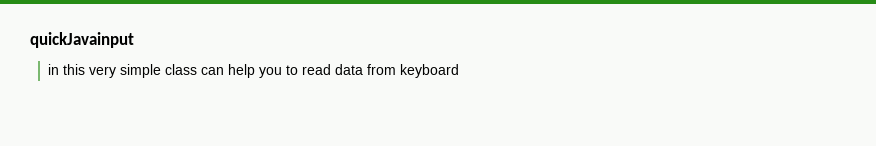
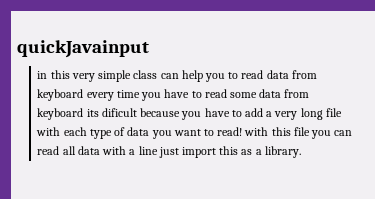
- in this very simple class can help you to read data from keyboard
+ in this very simple class can help you to read data from keyboard every time you have to read some data from keyboard its dificult because you have to add a very long file with each type of data you want to read! with this file you can read all data with a line just import this as a library.

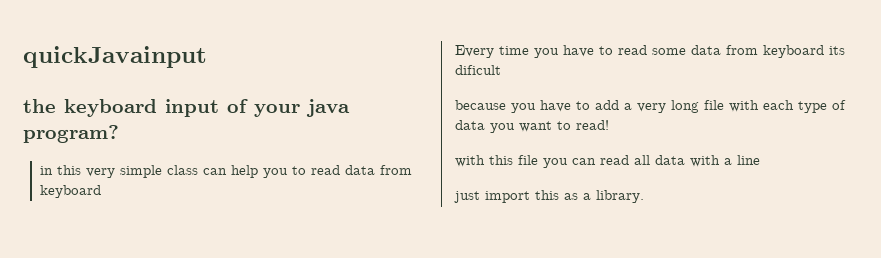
+ the keyboard input of your java program?
- in this very simple class can help you to read data from keyboard every time you have to read some data from keyboard its dificult because you have to add a very long file with each type of data you want to read! with this file you can read all data with a line just import this as a library.
+ in this very simple class can help you to read data from keyboard
+ Every time you have to read some data from keyboard its dificult
+ because you have to add a very long file with each type of data you want to read!
+ with this file you can read all data with a line
+ just import this as a library.

